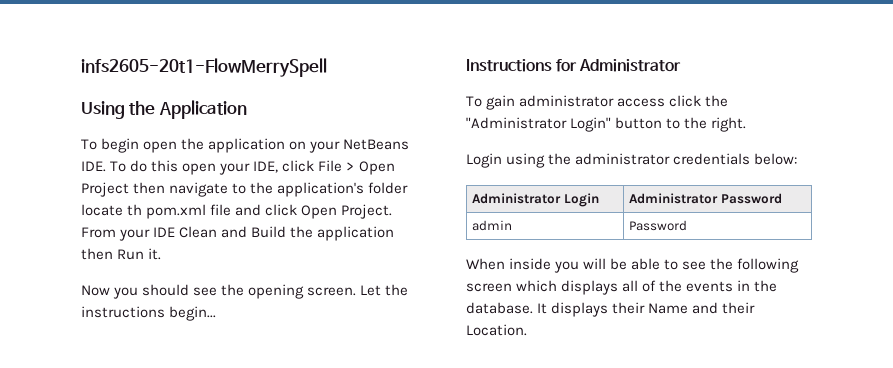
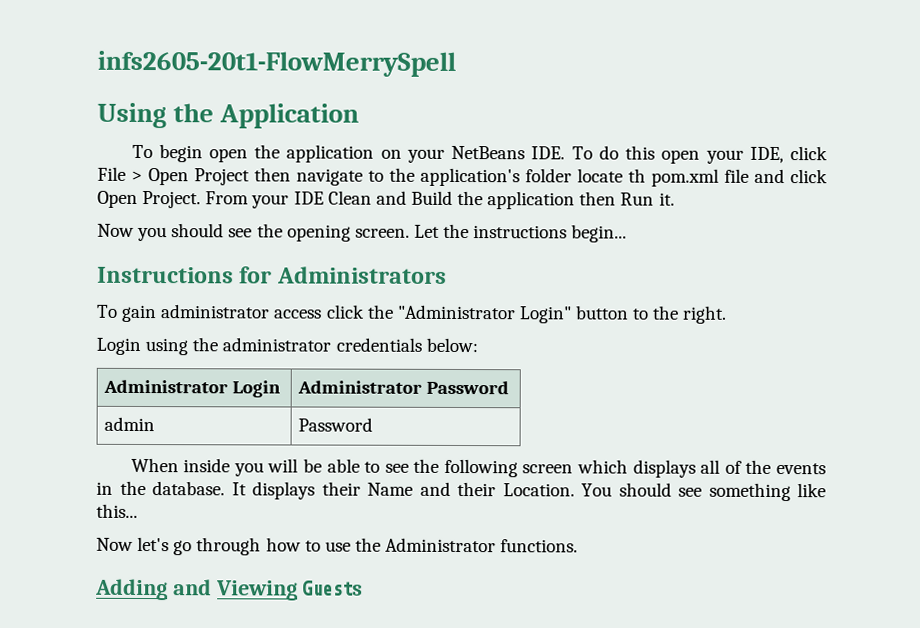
- Instructions for Administrator
+ Instructions for Administrators
+ You should see something like this...
+ Now let's go through how to use the Administrator functions.
+ Adding and Viewing Guests

